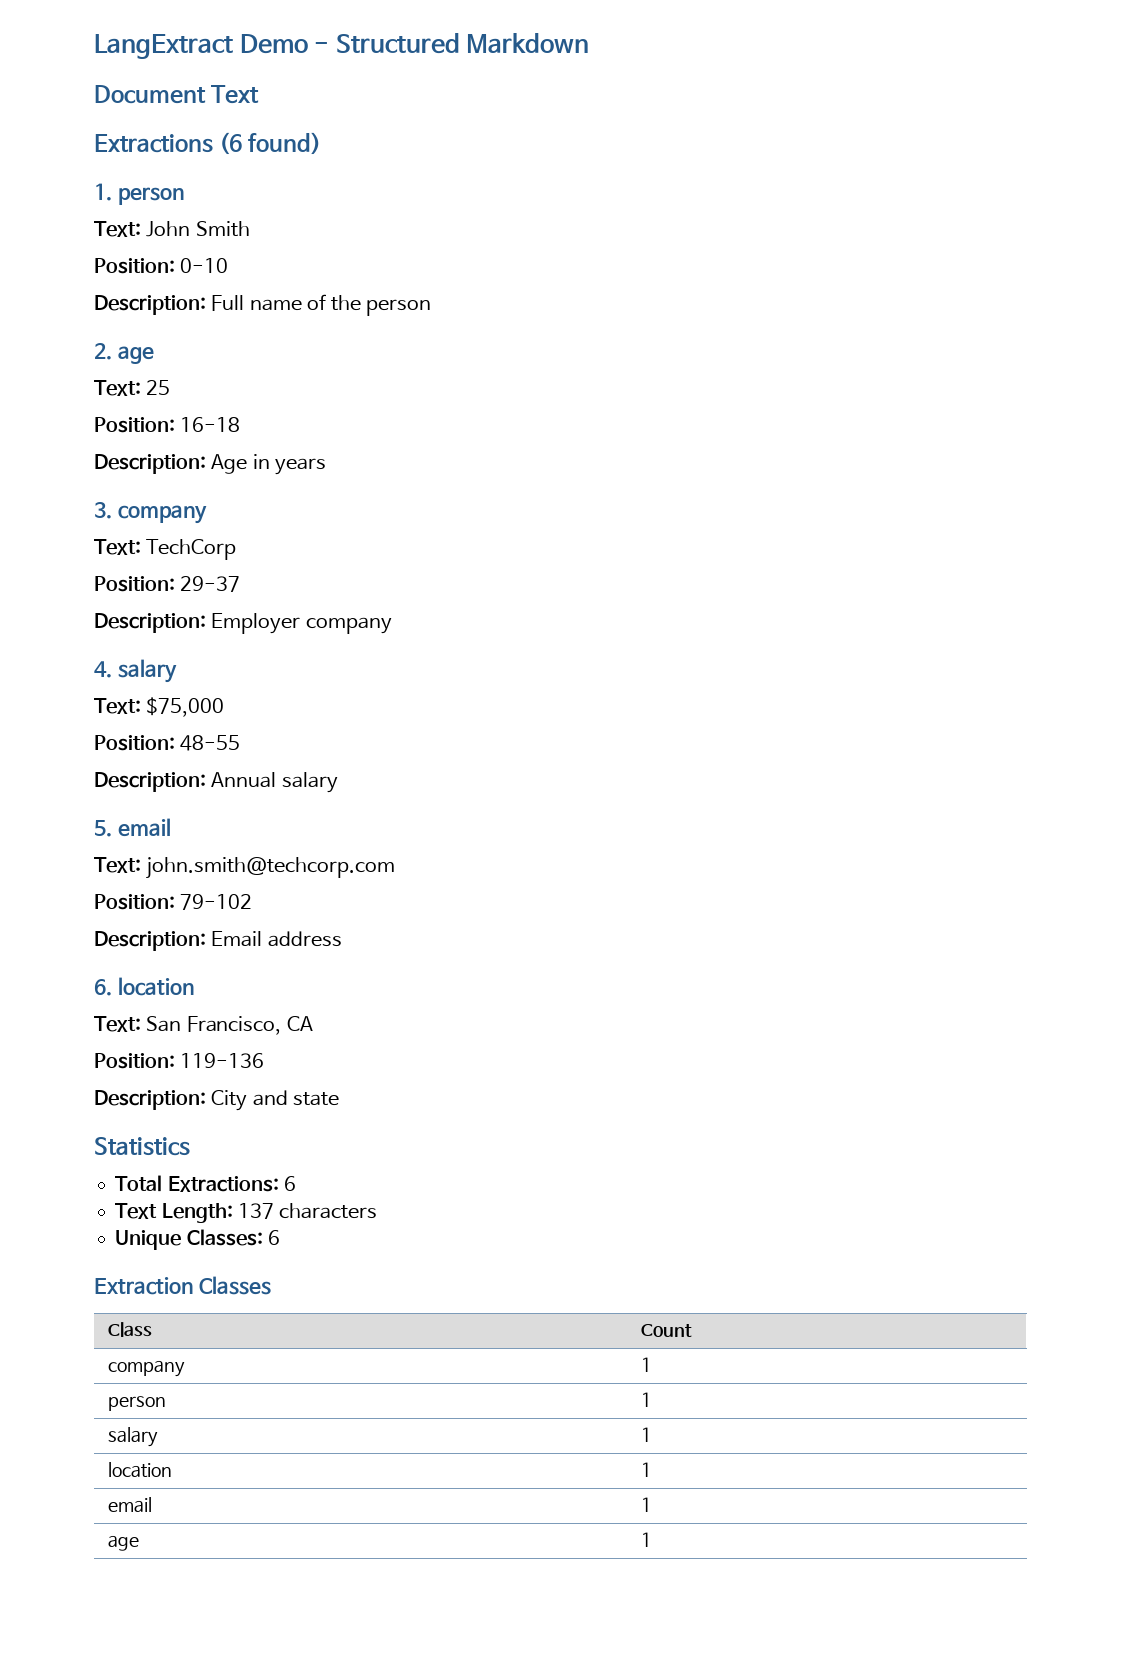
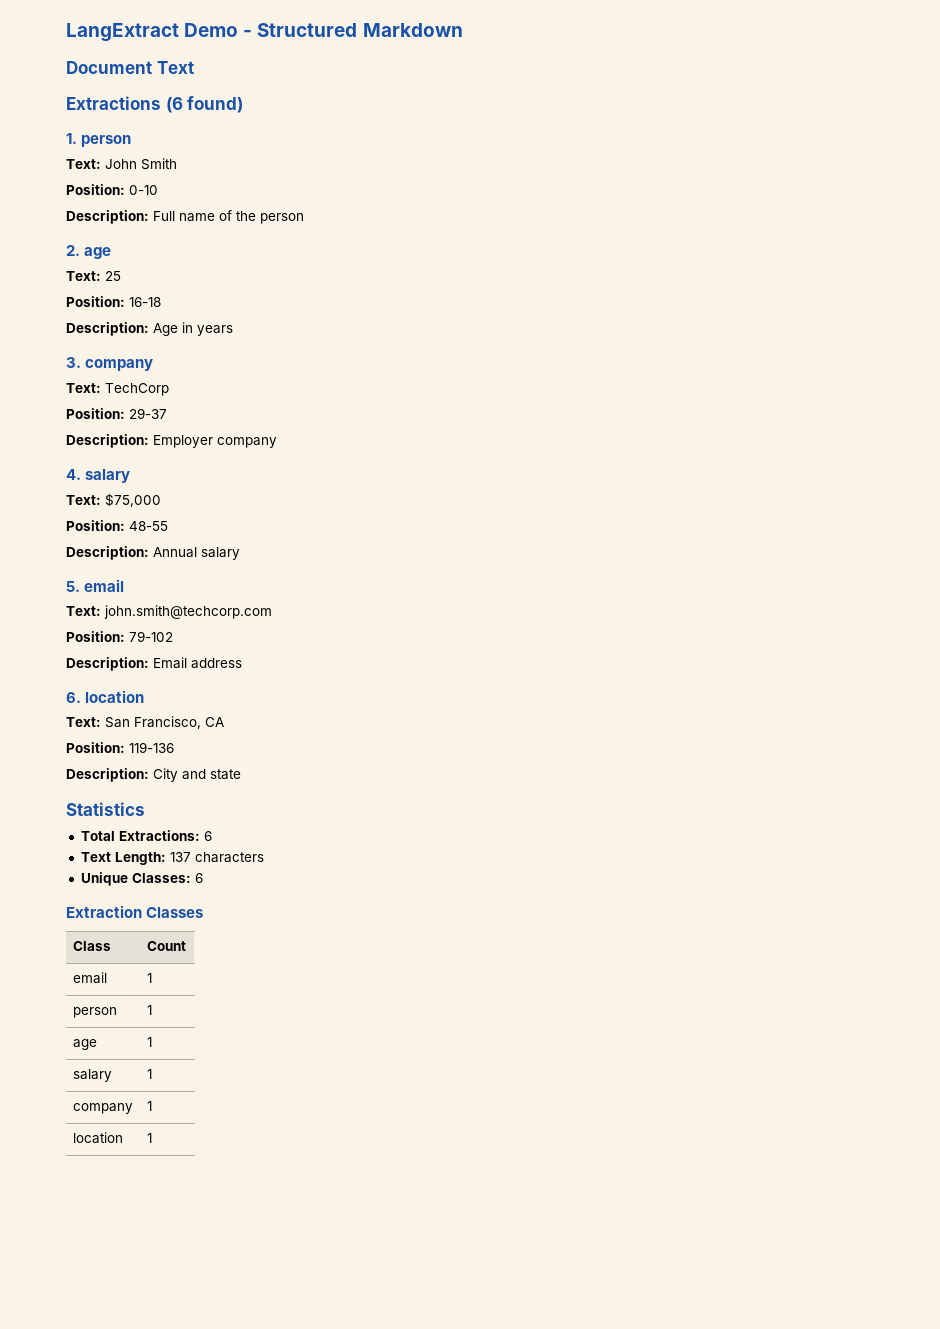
- company | 1
+ email | 1
+ age | 1
+ company | 1
- email | 1
- age | 1

